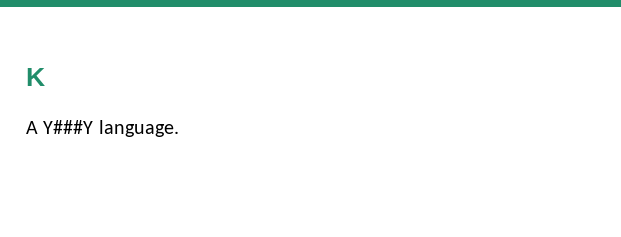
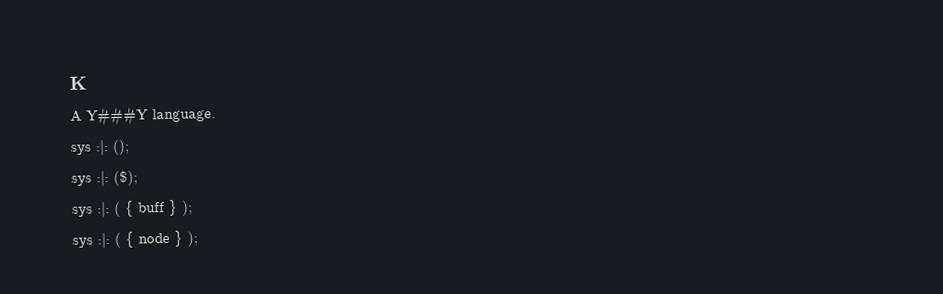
+ sys :|: ();
+ sys :|: ($);
+ sys :|: ( { buff } );
+ sys :|: ( { node } );

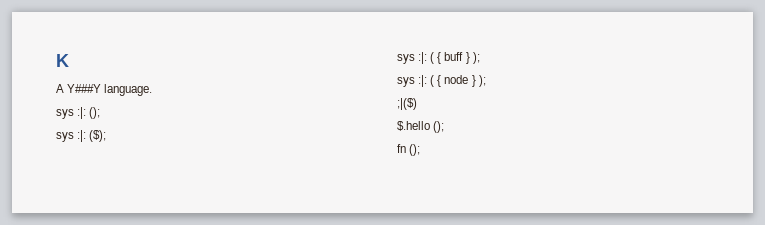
+ ;|($)
+ $.hello ();
+ fn ();

